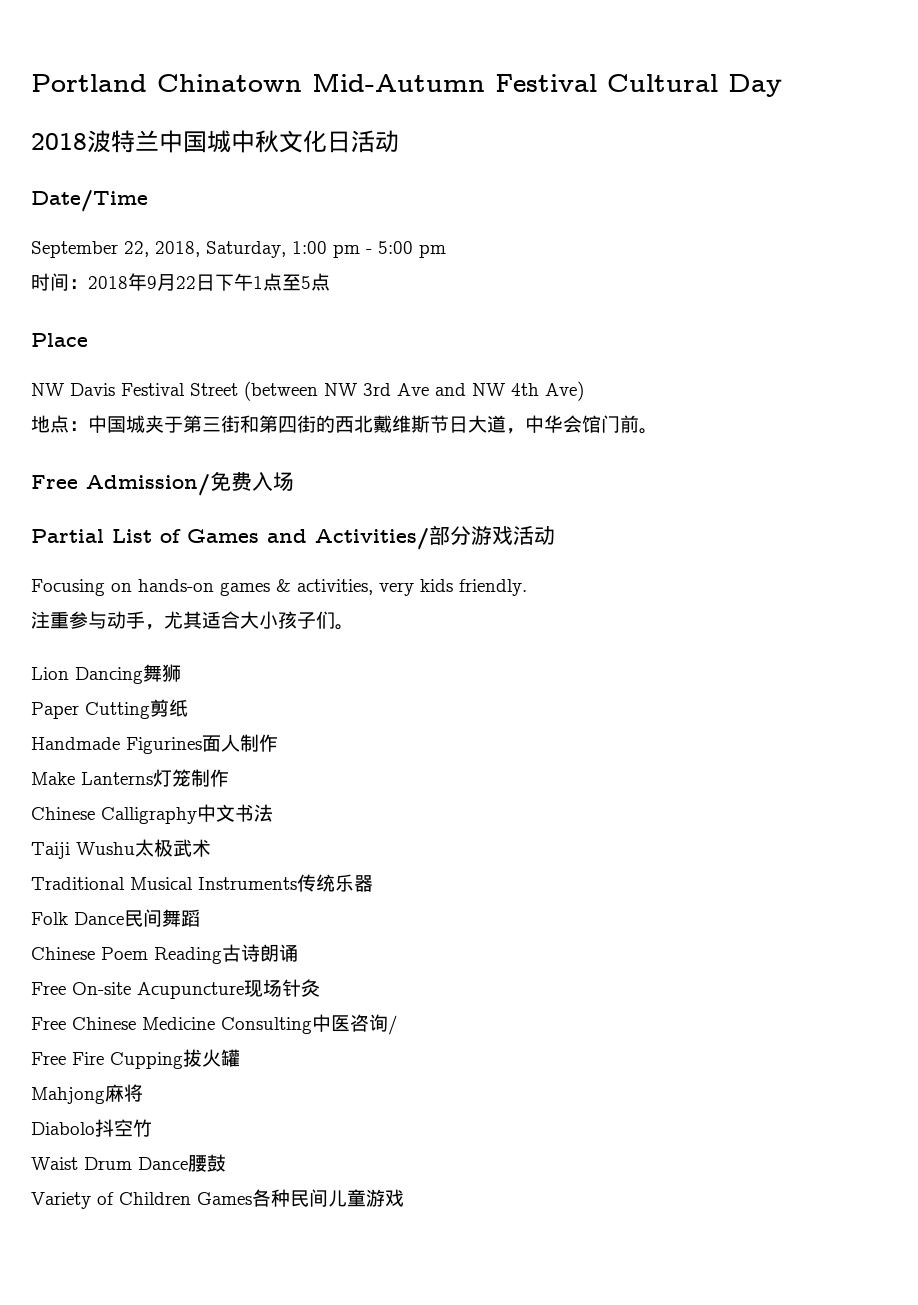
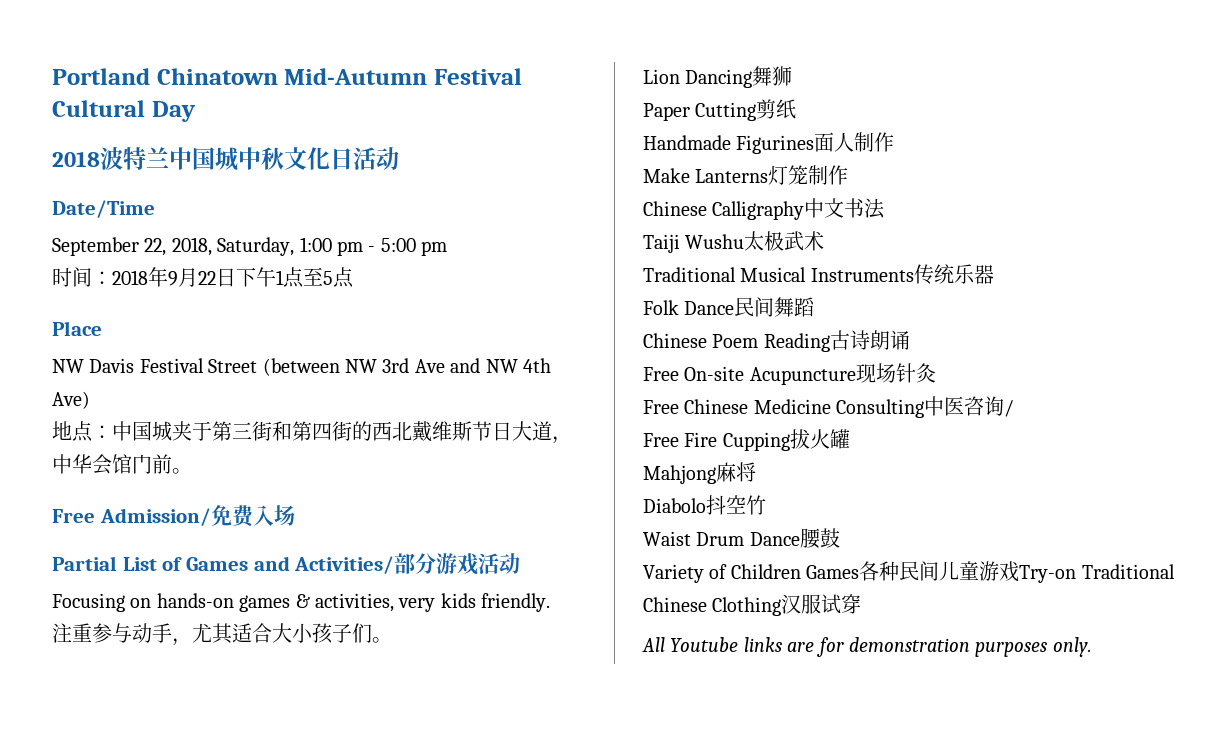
- Variety of Children Games各种民间儿童游戏
+ Variety of Children Games各种民间儿童游戏Try-on Traditional Chinese Clothing汉服试穿
+ All Youtube links are for demonstration purposes only.

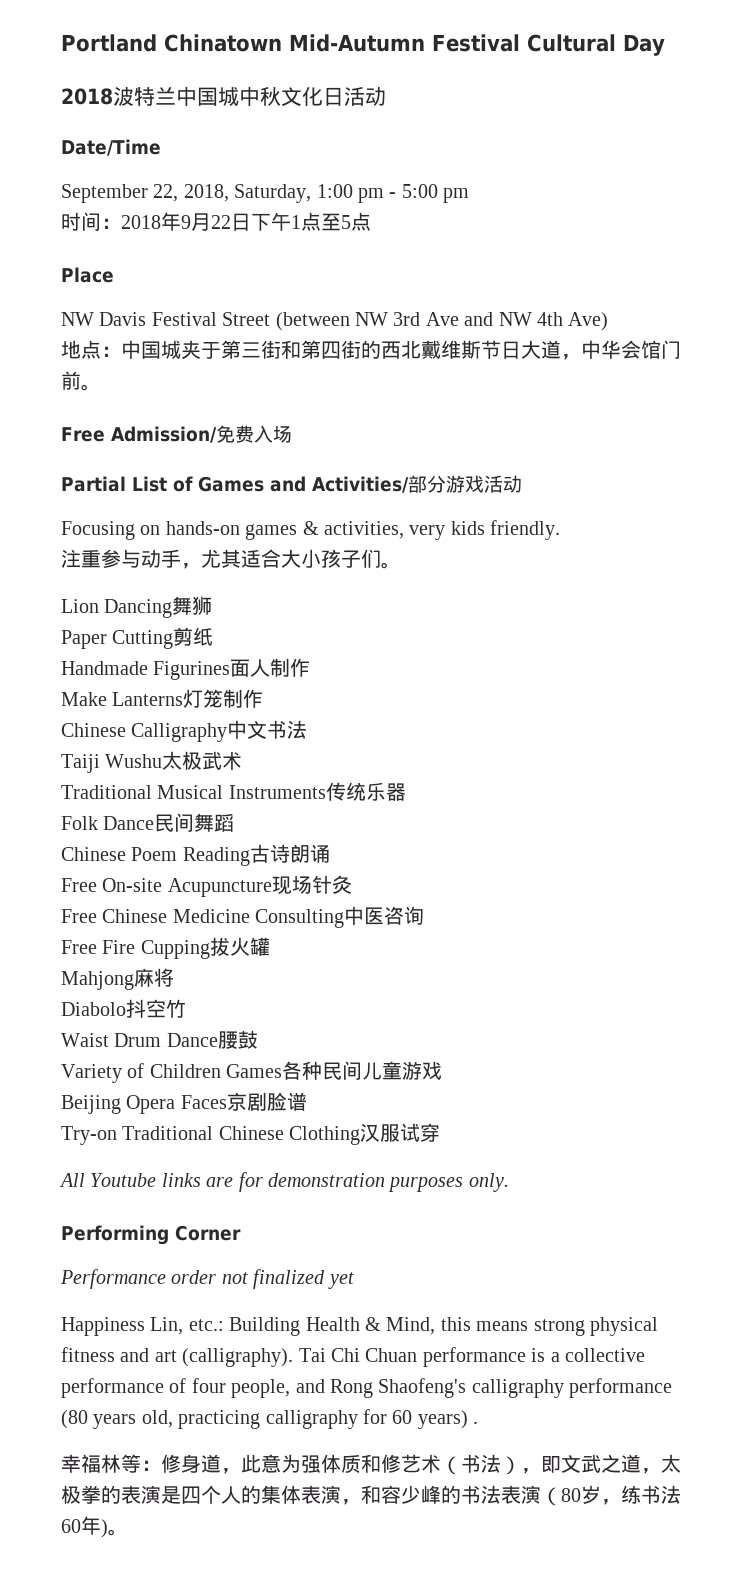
- Free Chinese Medicine Consulting中医咨询/
+ Free Chinese Medicine Consulting中医咨询
- Variety of Children Games各种民间儿童游戏Try-on Traditional Chinese Clothing汉服试穿
+ Variety of Children Games各种民间儿童游戏
+ Beijing Opera Faces京剧脸谱
+ Try-on Traditional Chinese Clothing汉服试穿
+ Performing Corner
+ Performance order not finalized yet
+ Happiness Lin, etc.: Building Health & Mind, this means strong physical fitness and art (calligraphy). Tai Chi Chuan performance is a collective performance of four people, and Rong Shaofeng's calligraphy performance (80 years old, practicing calligraphy for 60 years) .
+ 幸福林等：修身道，此意为强体质和修艺术（书法），即文武之道，太极拳的表演是四个人的集体表演，和容少峰的书法表演（80岁，练书法60年)。

